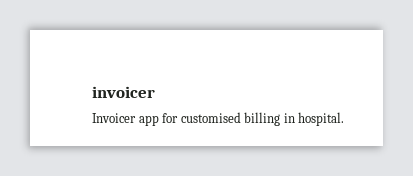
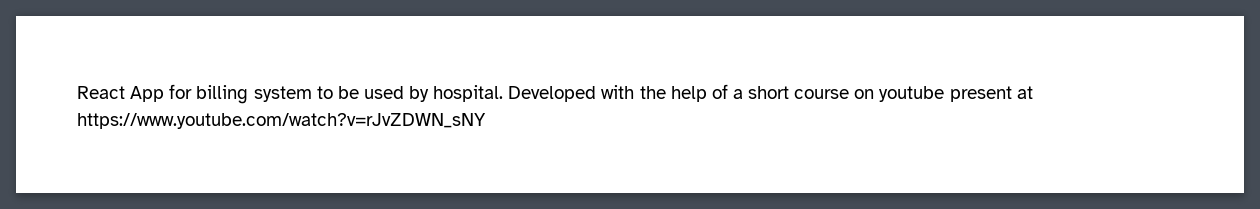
- invoicer
- Invoicer app for customised billing in hospital.
+ React App for billing system to be used by hospital. Developed with the help of a short course on youtube present at https://www.youtube.com/watch?v=rJvZDWN_sNY

